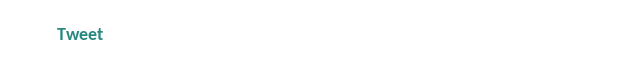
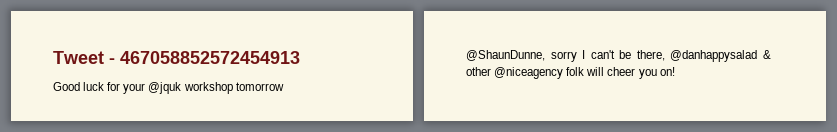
- Tweet
+ Tweet - 467058852572454913
+ Good luck for your @jquk workshop tomorrow @ShaunDunne, sorry I can't be there, @danhappysalad & other @niceagency folk will cheer you on!

